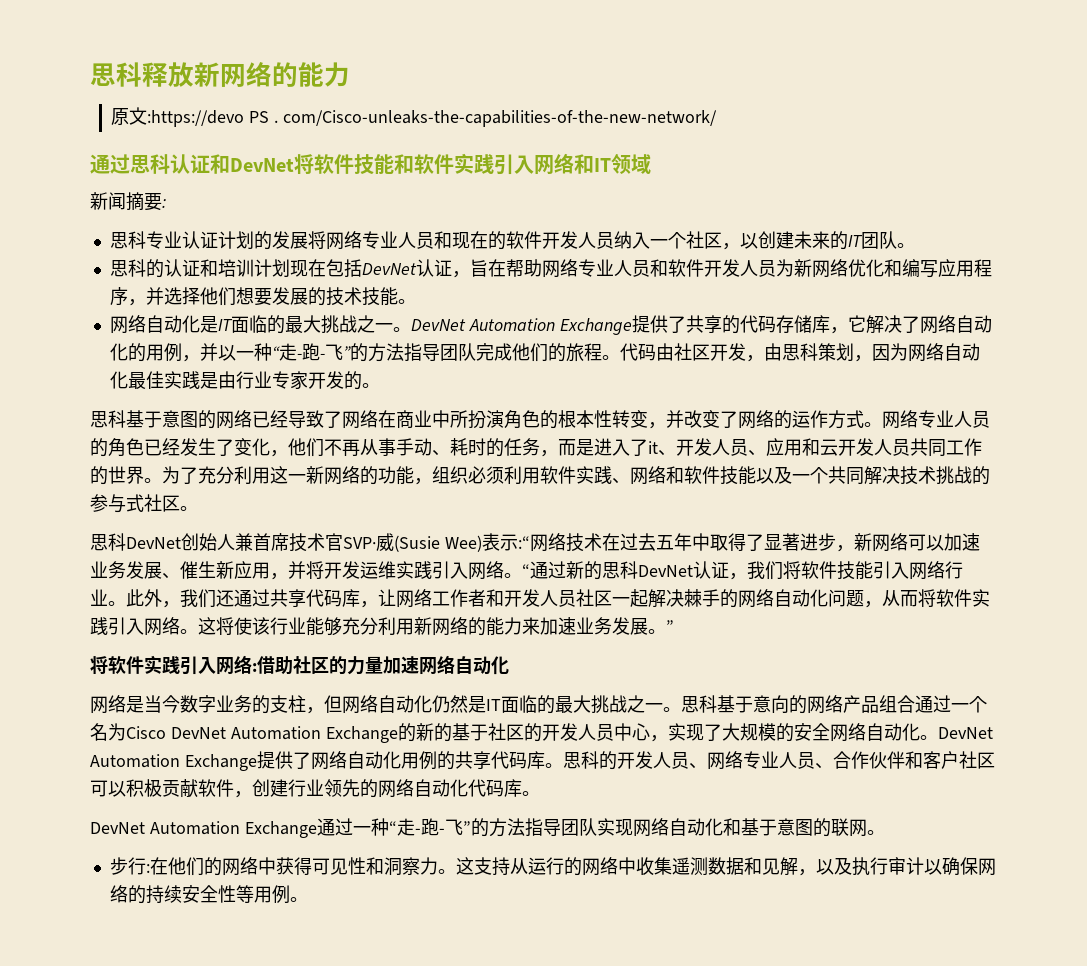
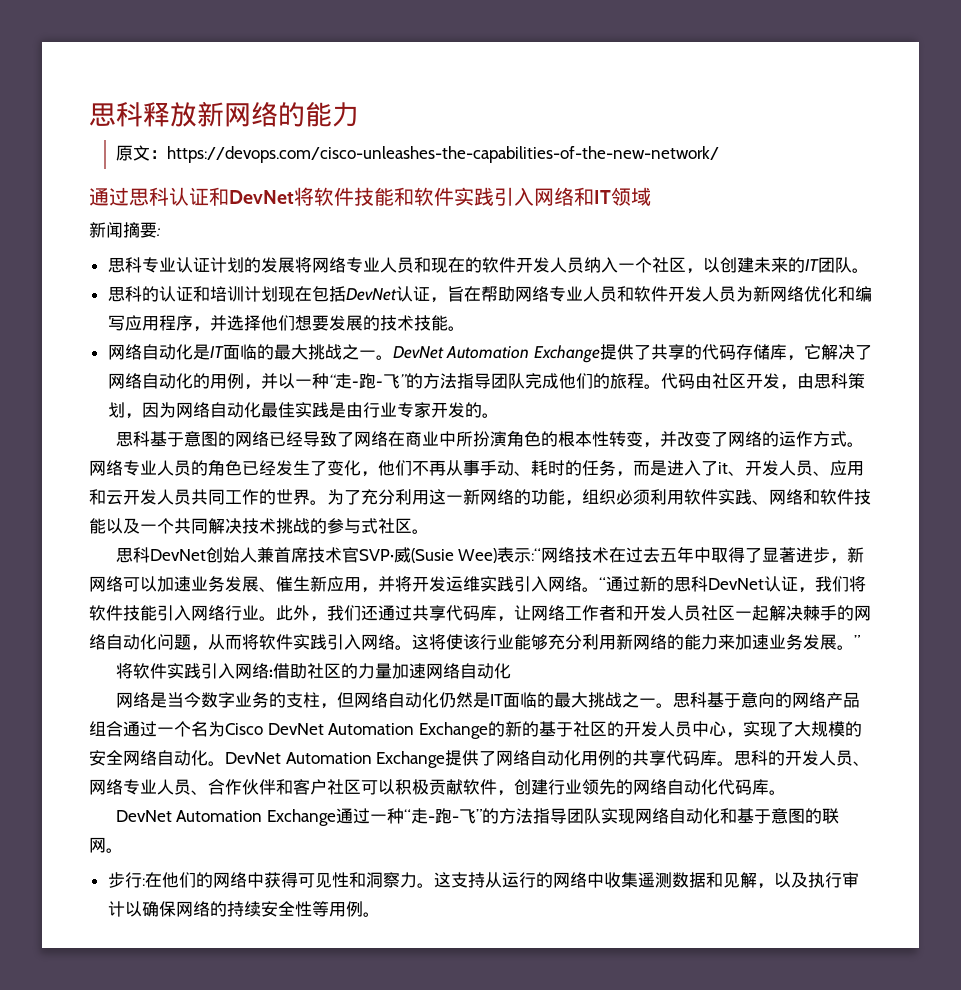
- 原文:https://devo PS . com/Cisco-unleaks-the-capabilities-of-the-new-network/
+ 原文：https://devops.com/cisco-unleashes-the-capabilities-of-the-new-network/

